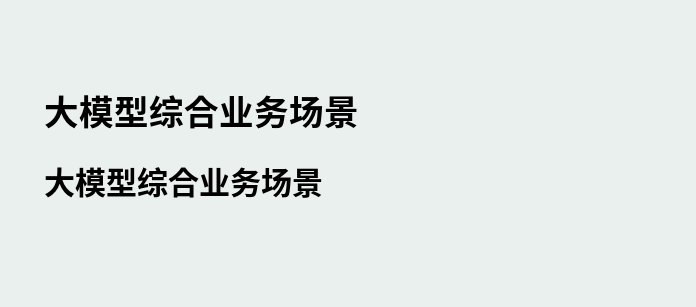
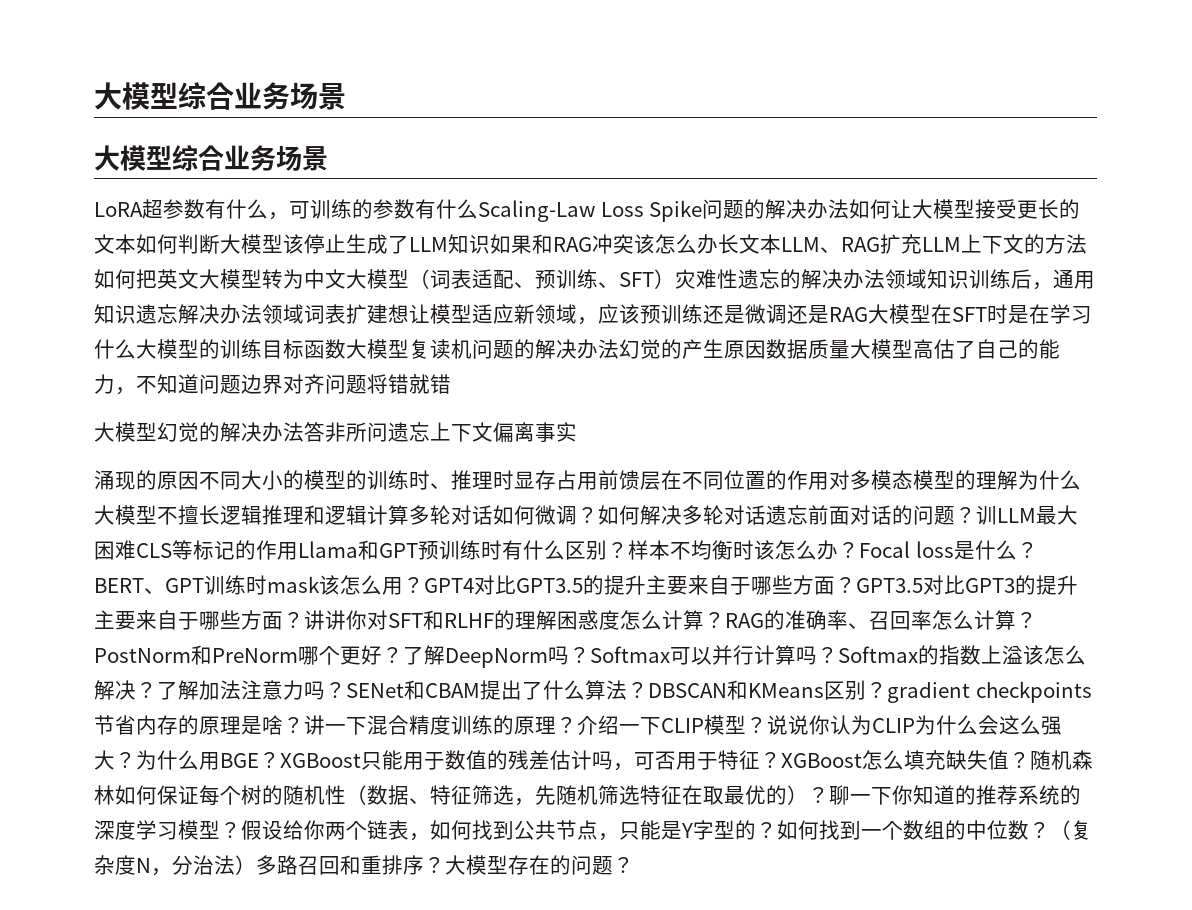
+ LoRA超参数有什么，可训练的参数有什么Scaling-Law Loss Spike问题的解决办法如何让大模型接受更长的文本如何判断大模型该停止生成了LLM知识如果和RAG冲突该怎么办长文本LLM、RAG扩充LLM上下文的方法如何把英文大模型转为中文大模型（词表适配、预训练、SFT）灾难性遗忘的解决办法领域知识训练后，通用知识遗忘解决办法领域词表扩建想让模型适应新领域，应该预训练还是微调还是RAG大模型在SFT时是在学习什么大模型的训练目标函数大模型复读机问题的解决办法幻觉的产生原因数据质量大模型高估了自己的能力，不知道问题边界对齐问题将错就错
+ 大模型幻觉的解决办法答非所问遗忘上下文偏离事实
+ 涌现的原因不同大小的模型的训练时、推理时显存占用前馈层在不同位置的作用对多模态模型的理解为什么大模型不擅长逻辑推理和逻辑计算多轮对话如何微调？如何解决多轮对话遗忘前面对话的问题？训LLM最大困难CLS等标记的作用Llama和GPT预训练时有什么区别？样本不均衡时该怎么办？Focal loss是什么？BERT、GPT训练时mask该怎么用？GPT4对比GPT3.5的提升主要来自于哪些方面？GPT3.5对比GPT3的提升主要来自于哪些方面？讲讲你对SFT和RLHF的理解困惑度怎么计算？RAG的准确率、召回率怎么计算？PostNorm和PreNorm哪个更好？了解DeepNorm吗？Softmax可以并行计算吗？Softmax的指数上溢该怎么解决？了解加法注意力吗？SENet和CBAM提出了什么算法？DBSCAN和KMeans区别？gradient checkpoints节省内存的原理是啥？讲一下混合精度训练的原理？介绍一下CLIP模型？说说你认为CLIP为什么会这么强大？为什么用BGE？XGBoost只能用于数值的残差估计吗，可否用于特征？XGBoost怎么填充缺失值？随机森林如何保证每个树的随机性（数据、特征筛选，先随机筛选特征在取最优的）？聊一下你知道的推荐系统的深度学习模型？假设给你两个链表，如何找到公共节点，只能是Y字型的？如何找到一个数组的中位数？（复杂度N，分治法）多路召回和重排序？大模型存在的问题？

